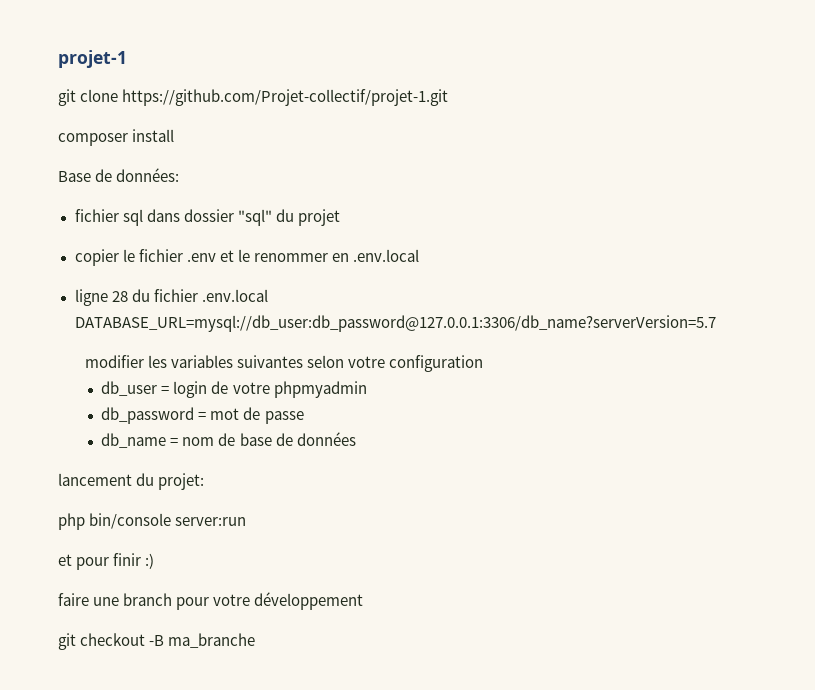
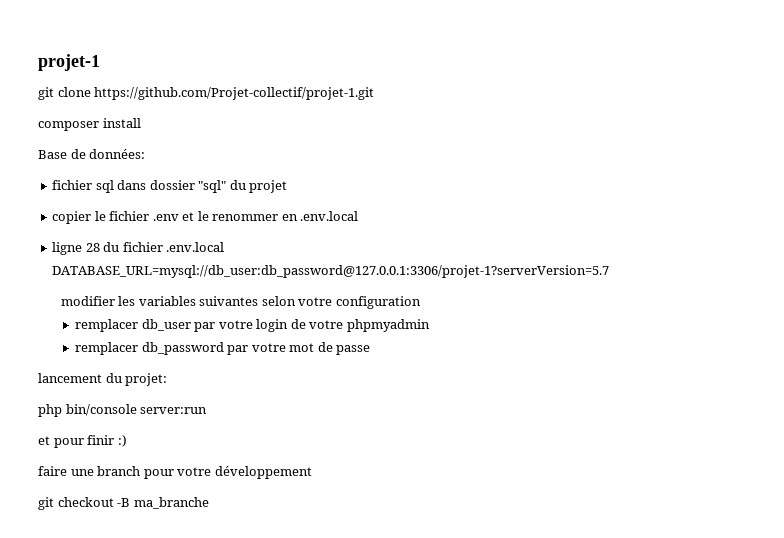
- ligne 28 du fichier .env.local DATABASE_URL=mysql://db_user:db_password@127.0.0.1:3306/db_name?serverVersion=5.7
+ ligne 28 du fichier .env.local DATABASE_URL=mysql://db_user:db_password@127.0.0.1:3306/projet-1?serverVersion=5.7
- db_user = login de votre phpmyadmin
+ remplacer db_user par votre login de votre phpmyadmin
- db_password = mot de passe
+ remplacer db_password par votre mot de passe
- db_name = nom de base de données

